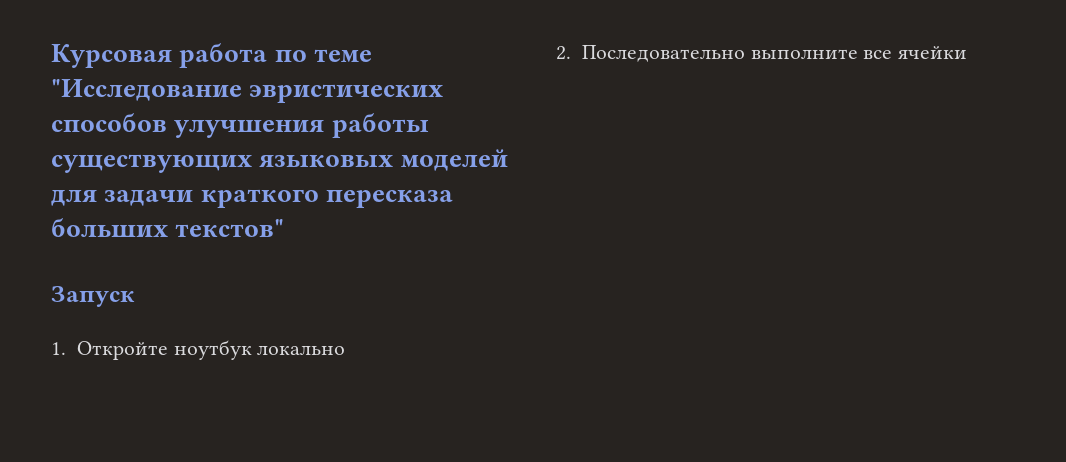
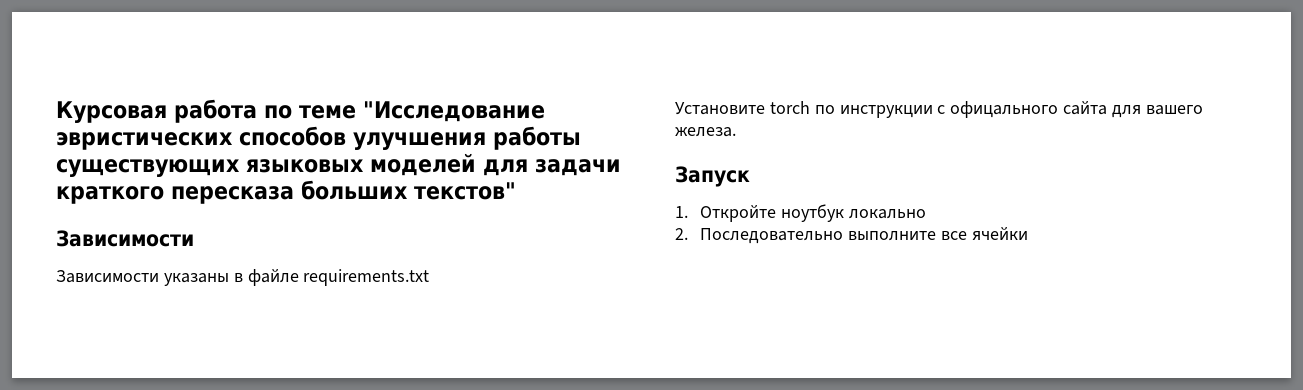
  Курсовая работа по теме "Исследование эвристических способов улучшения работы существующих языковых моделей для задачи краткого пересказа больших текстов"
+ Зависимости
+ Зависимости указаны в файле requirements.txt
+ Установите torch по инструкции с офицального сайта для вашего железа.

